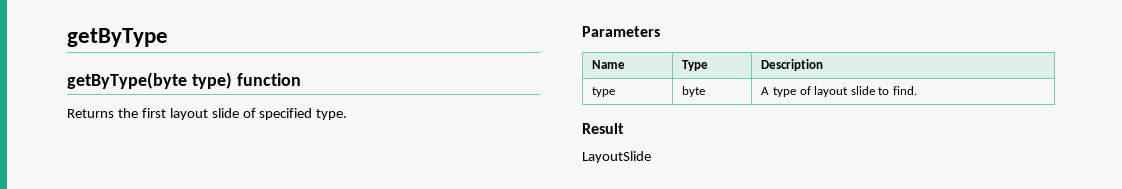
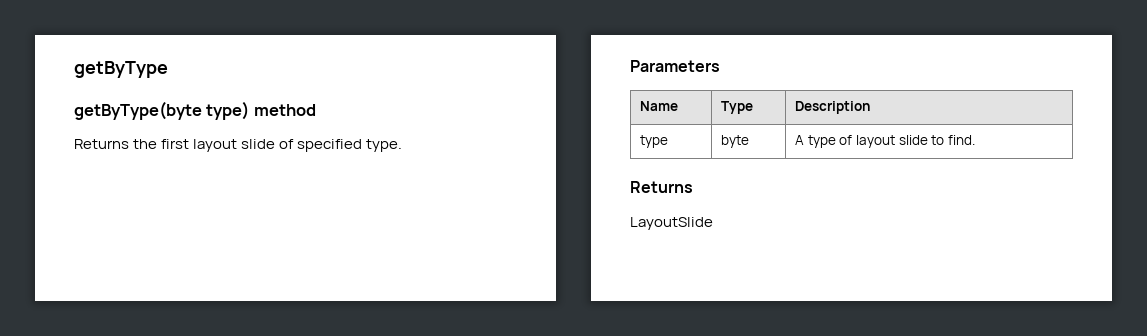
- getByType(byte type) function
+ getByType(byte type) method
  type | byte | A type of layout slide to find.
- Result
+ Returns

